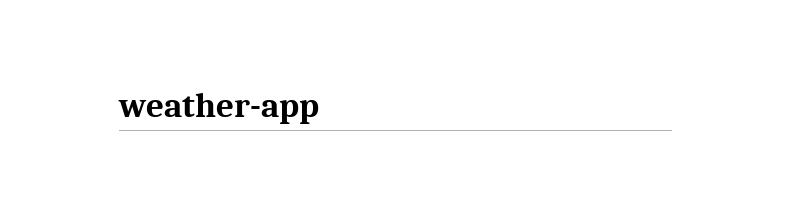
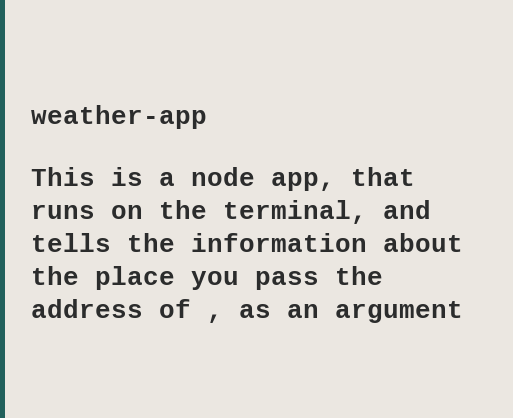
+ This is a node app, that runs on the terminal, and tells the information about the place you pass the address of , as an argument

